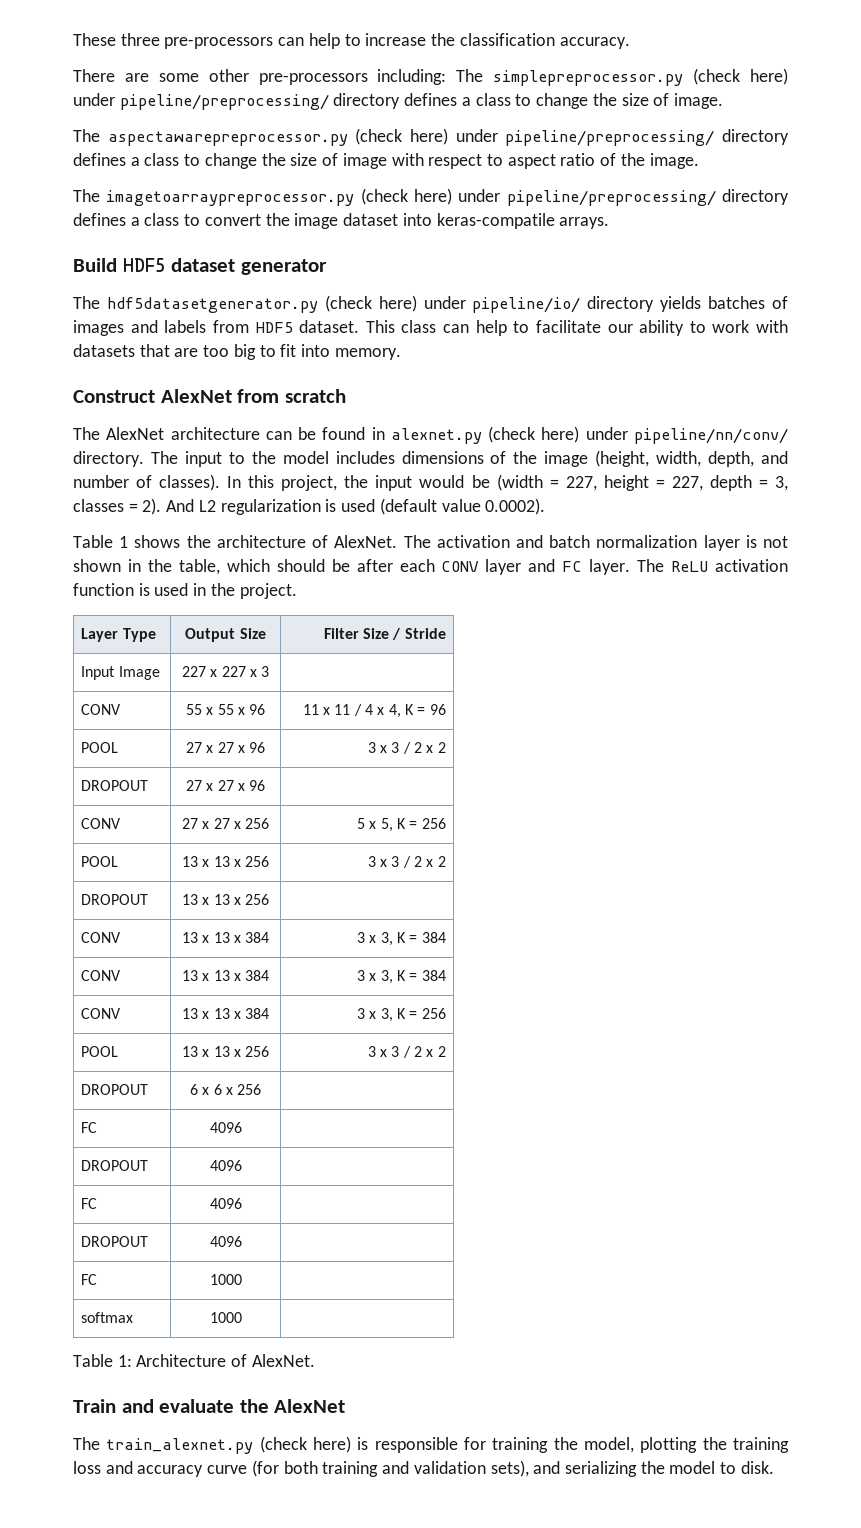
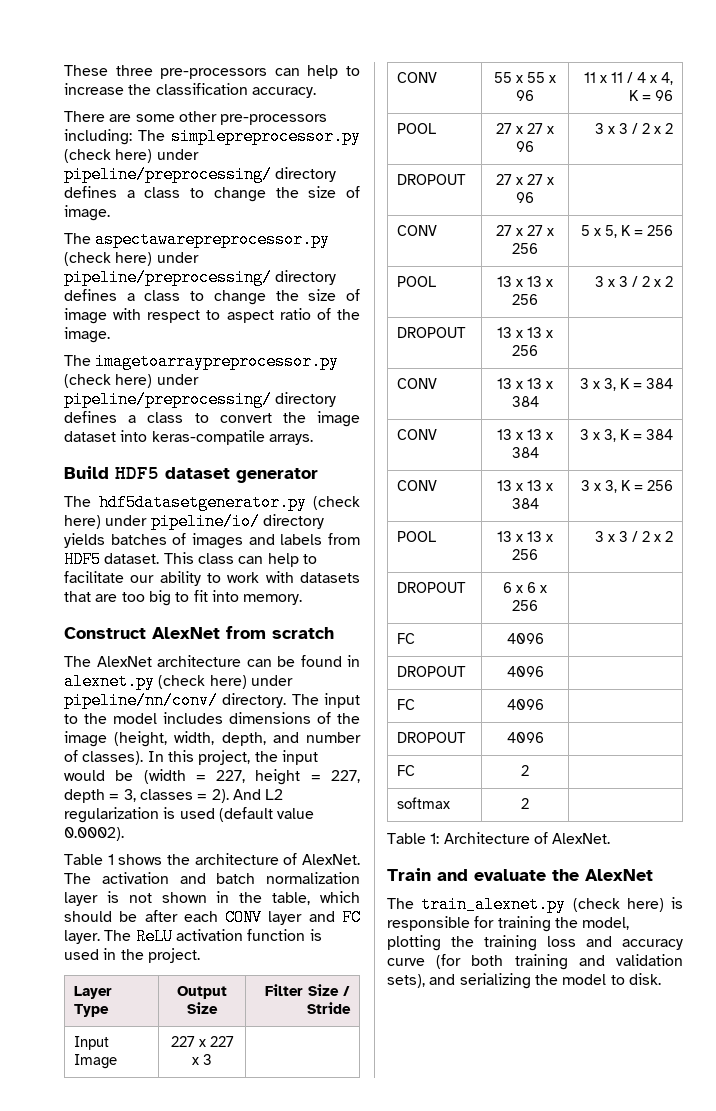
- FC | 1000 |
+ FC | 2 |
- softmax | 1000 |
+ softmax | 2 |

